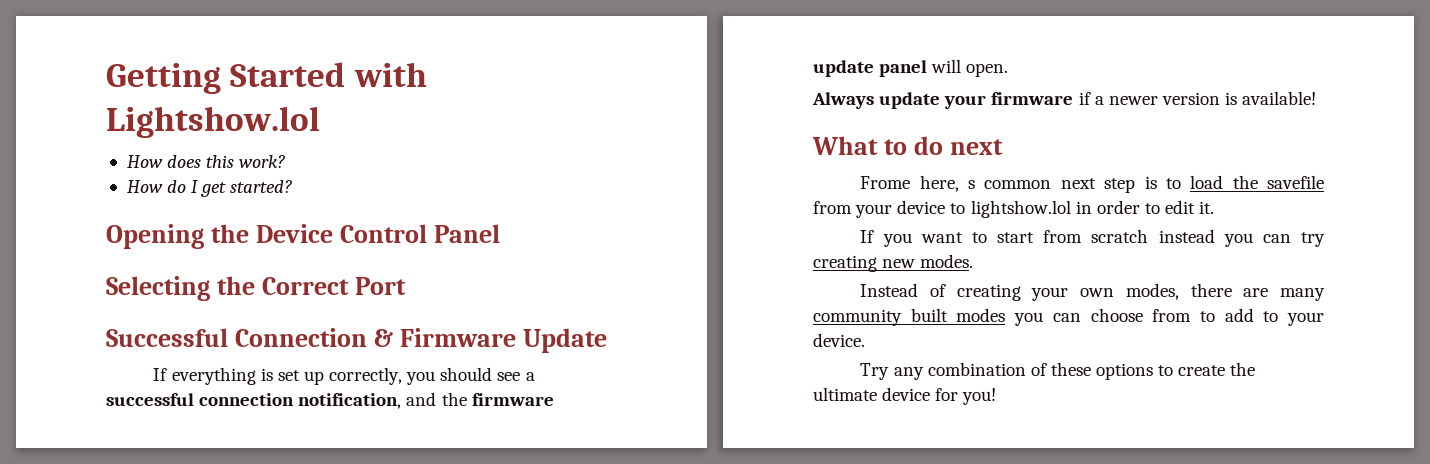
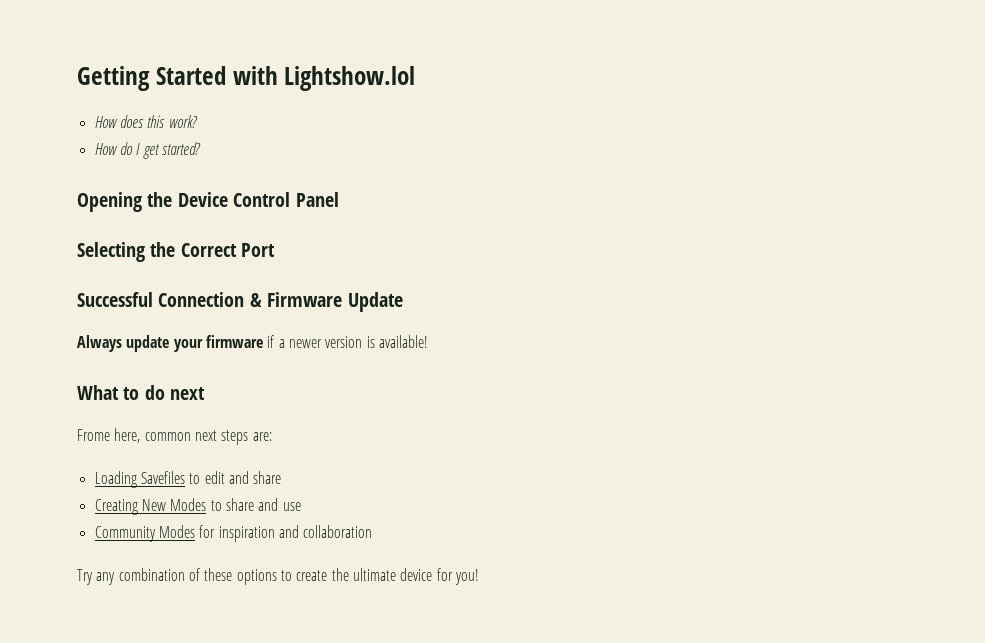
- If everything is set up correctly, you should see a successful connection notification, and the firmware update panel will open.
- Frome here, s common next step is to load the savefile from your device to lightshow.lol in order to edit it.
- If you want to start from scratch instead you can try creating new modes.
- Instead of creating your own modes, there are many community built modes you can choose from to add to your device.
+ Frome here, common next steps are:
+ Loading Savefiles to edit and share
+ Creating New Modes to share and use
+ Community Modes for inspiration and collaboration

